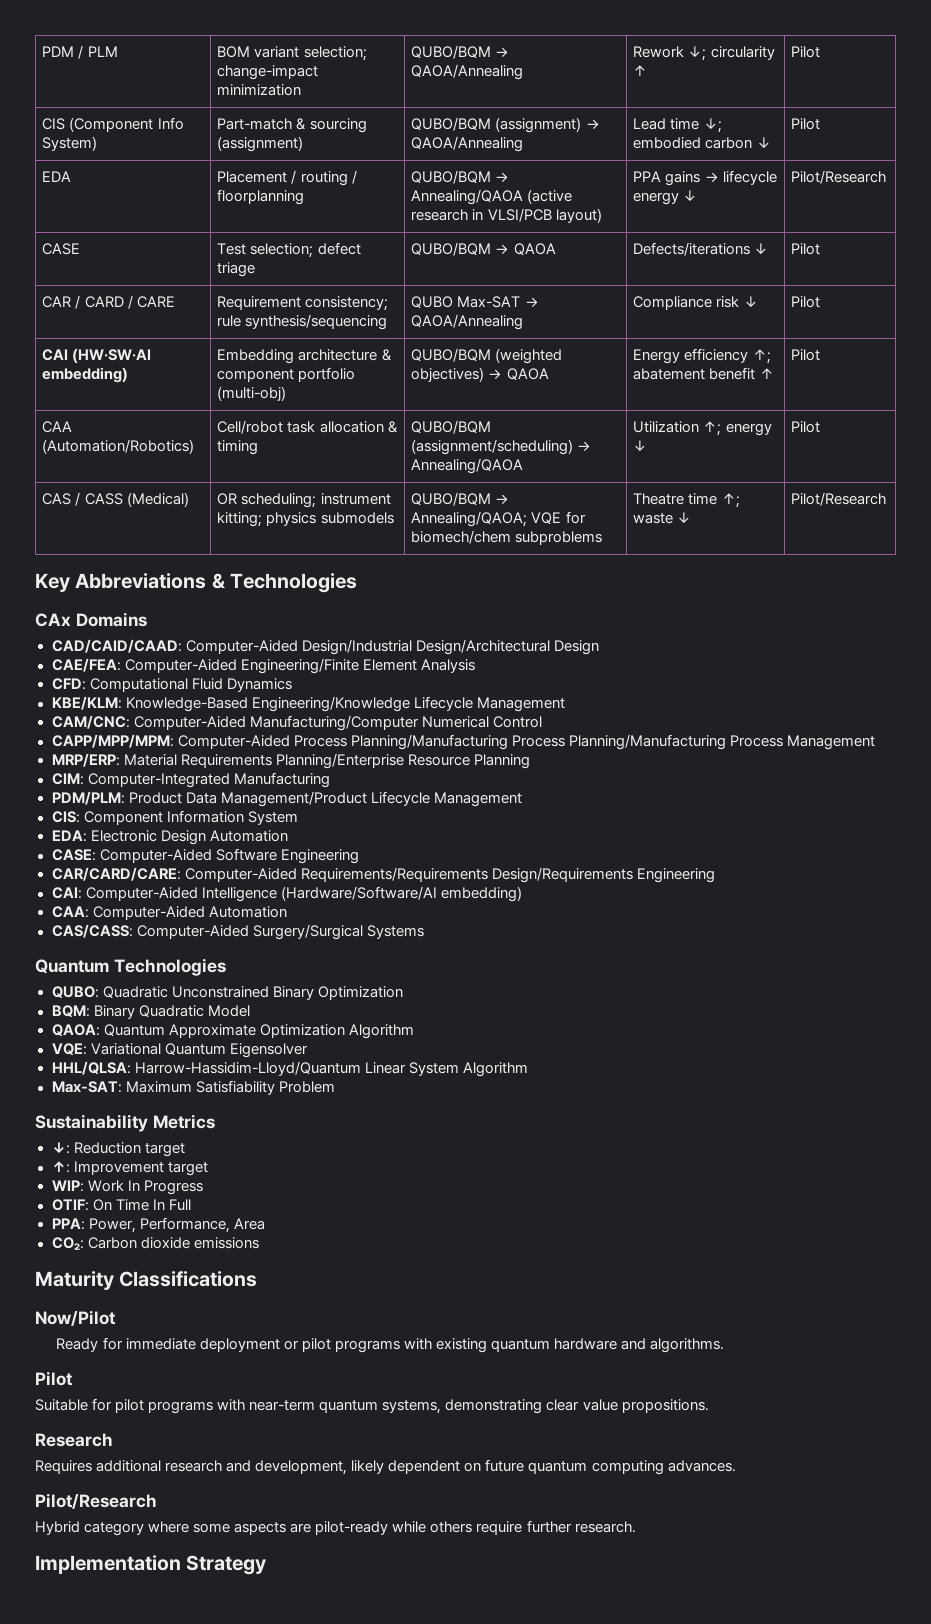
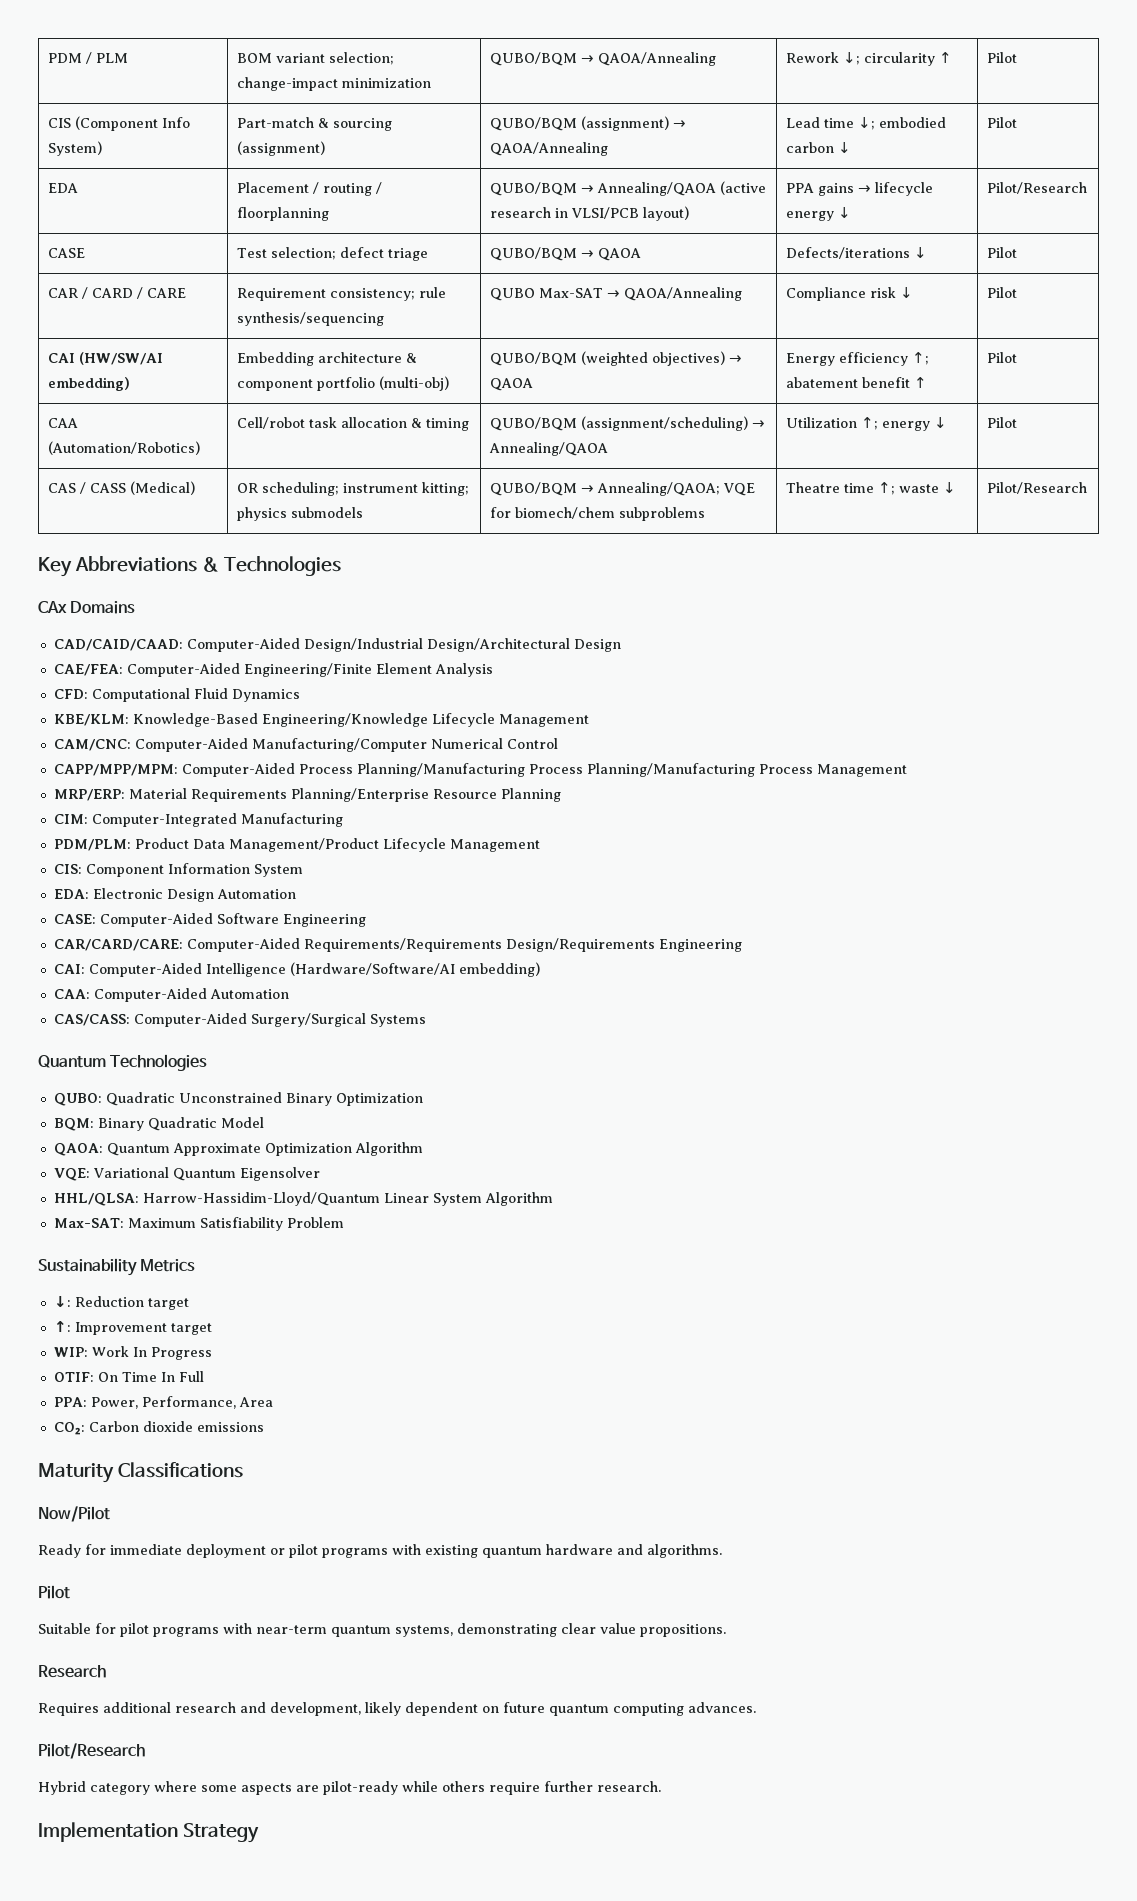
- CAI (HW·SW·AI embedding) | Embedding architecture & component portfolio (multi-obj) | QUBO/BQM (weighted objectives) → QAOA | Energy efficiency ↑; abatement benefit ↑ | Pilot
+ CAI (HW/SW/AI embedding) | Embedding architecture & component portfolio (multi-obj) | QUBO/BQM (weighted objectives) → QAOA | Energy efficiency ↑; abatement benefit ↑ | Pilot

